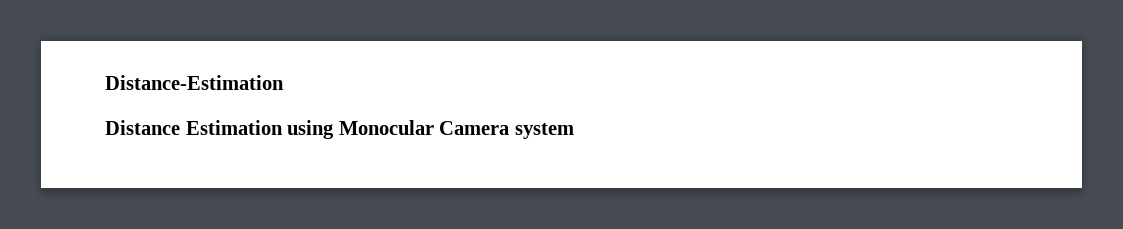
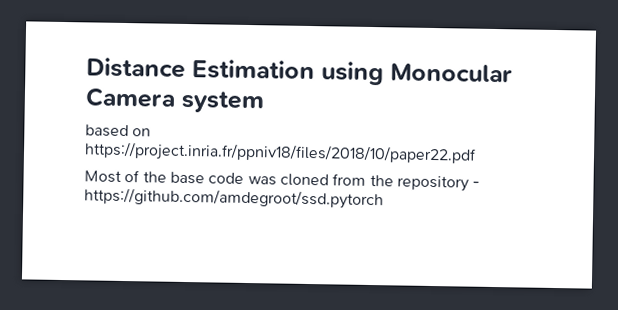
- Distance-Estimation
+ based on https://project.inria.fr/ppniv18/files/2018/10/paper22.pdf
+ Most of the base code was cloned from the repository - https://github.com/amdegroot/ssd.pytorch

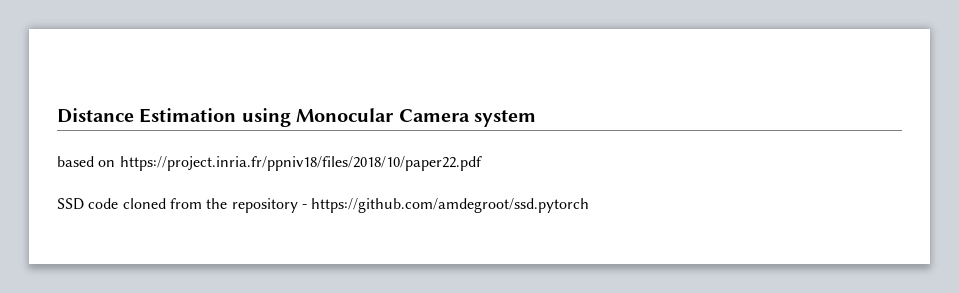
- Most of the base code was cloned from the repository - https://github.com/amdegroot/ssd.pytorch
+ SSD code cloned from the repository - https://github.com/amdegroot/ssd.pytorch

